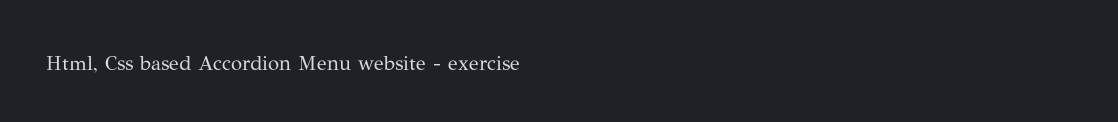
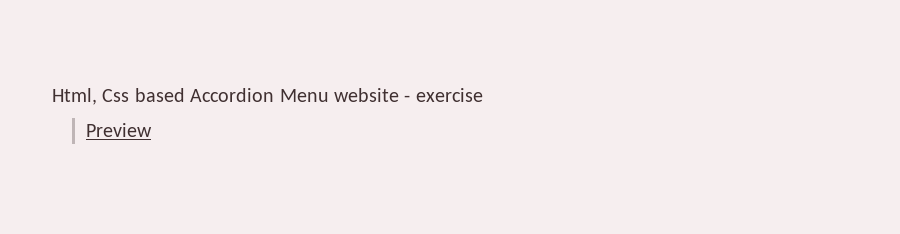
+ Preview

